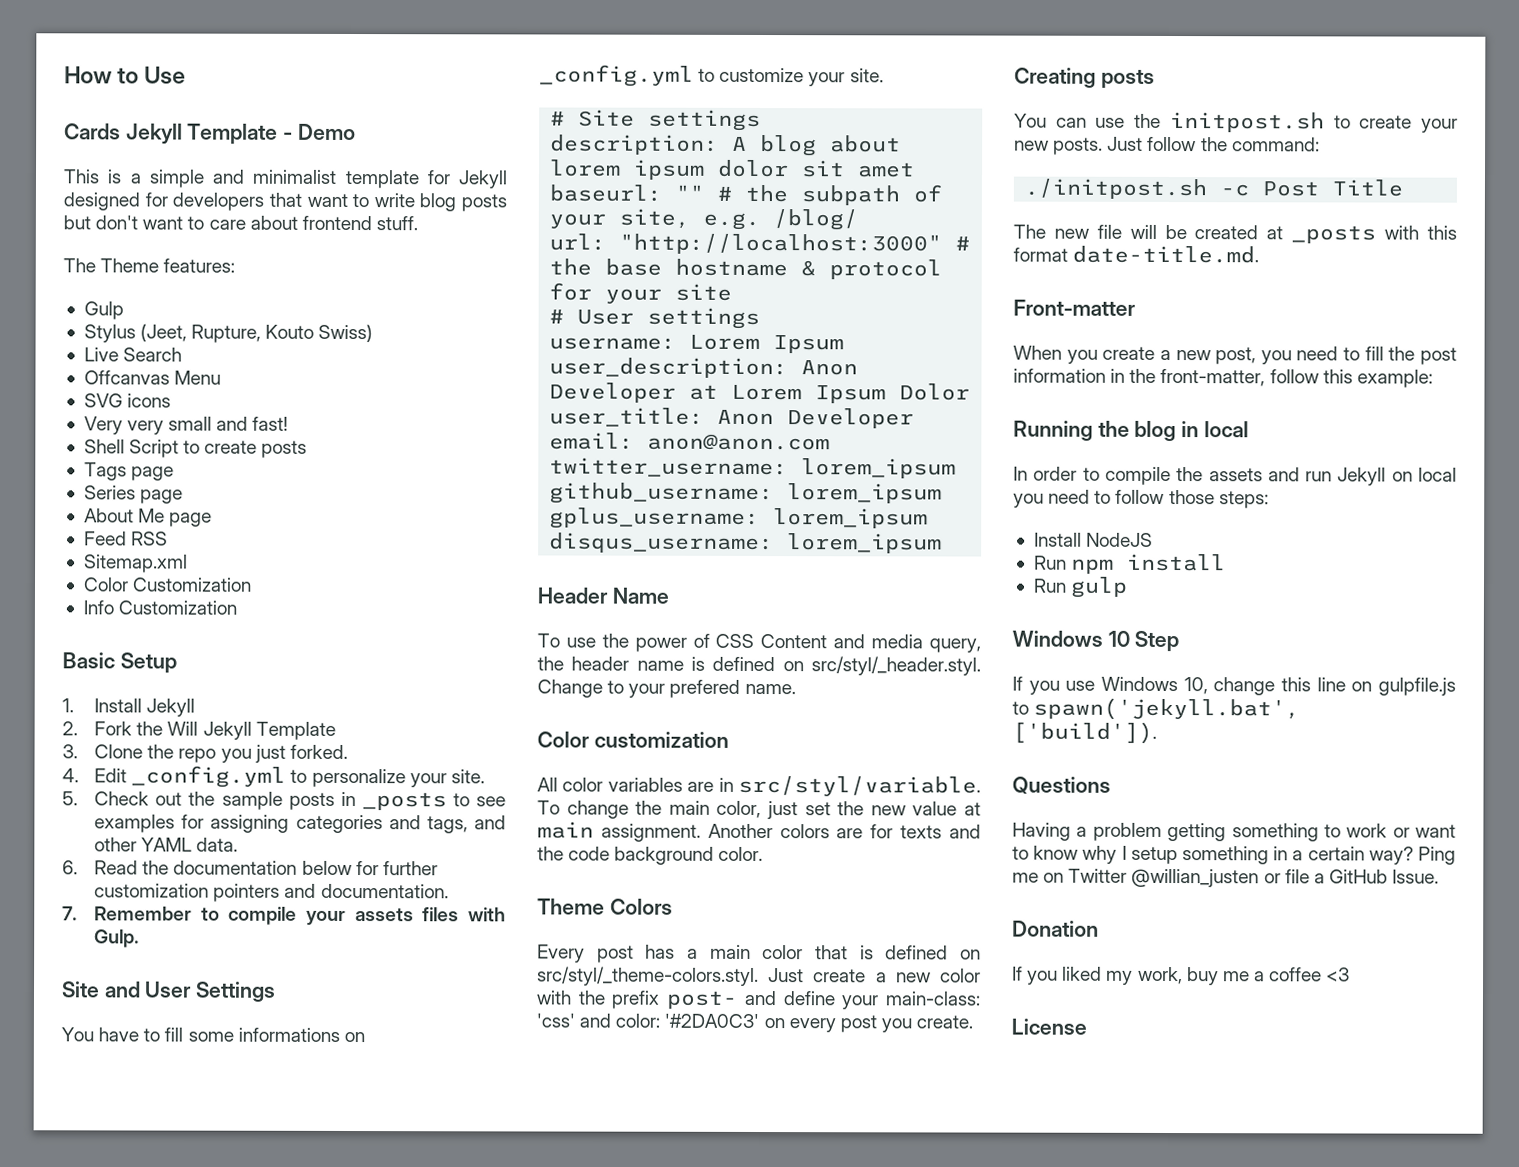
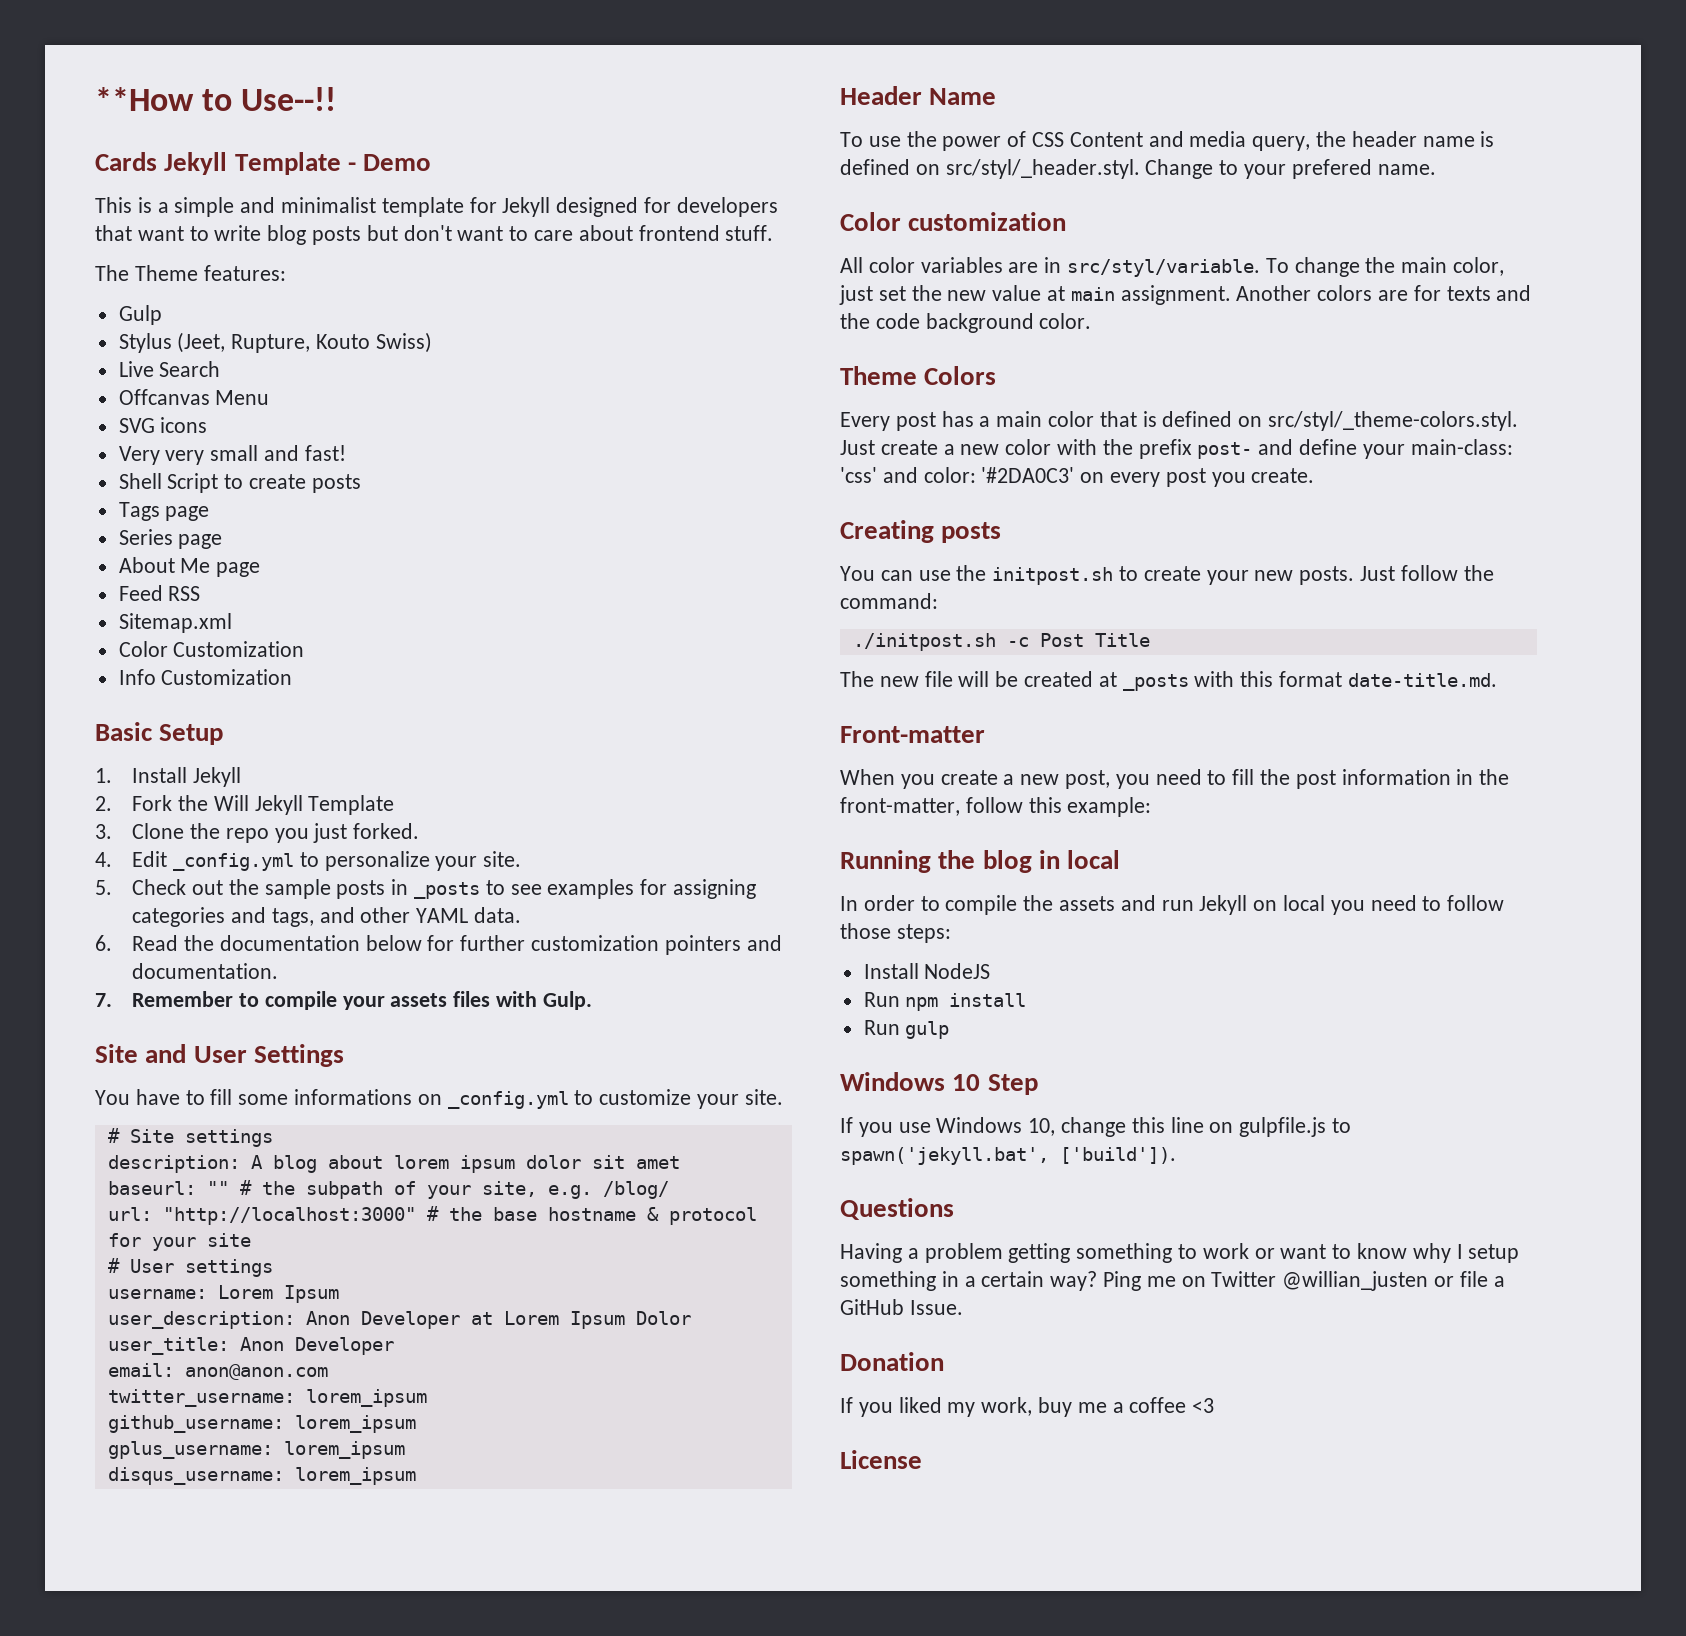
- How to Use
+ **How to Use--!!

